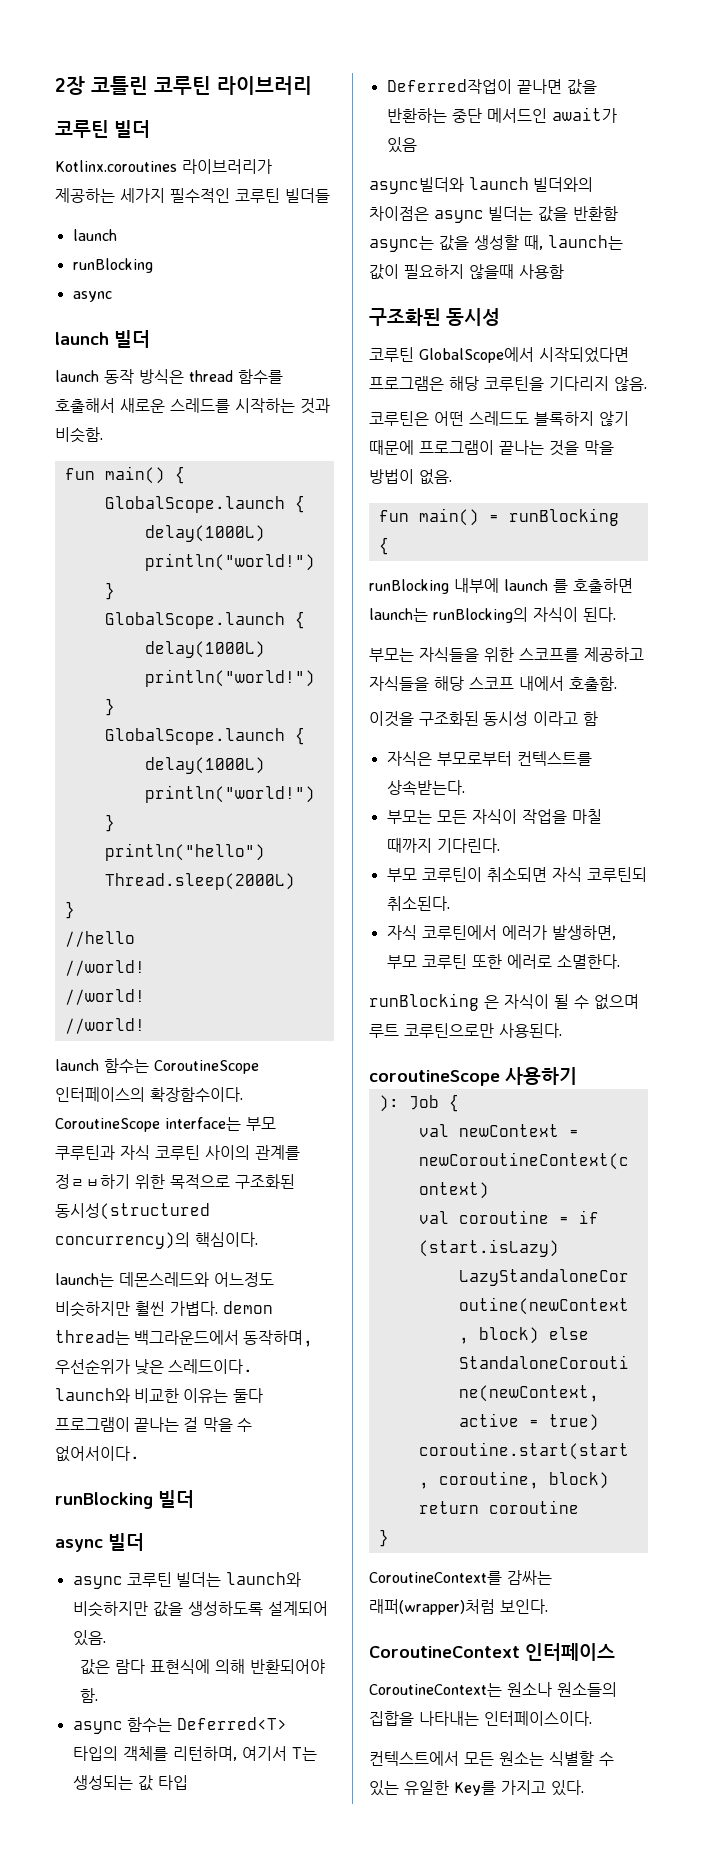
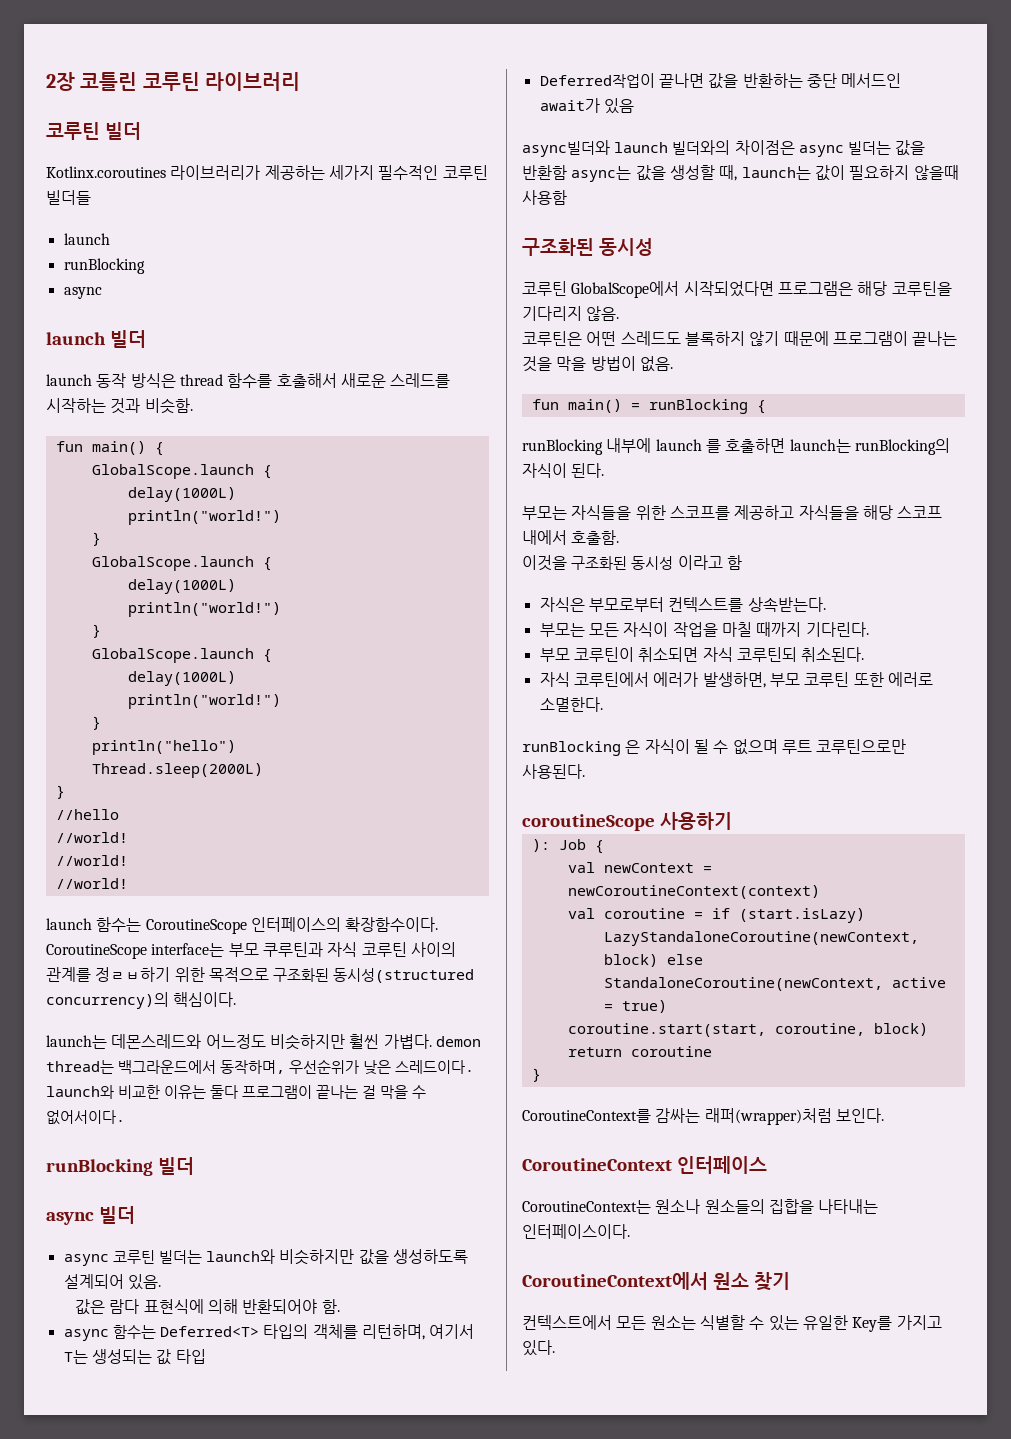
+ CoroutineContext에서 원소 찾기

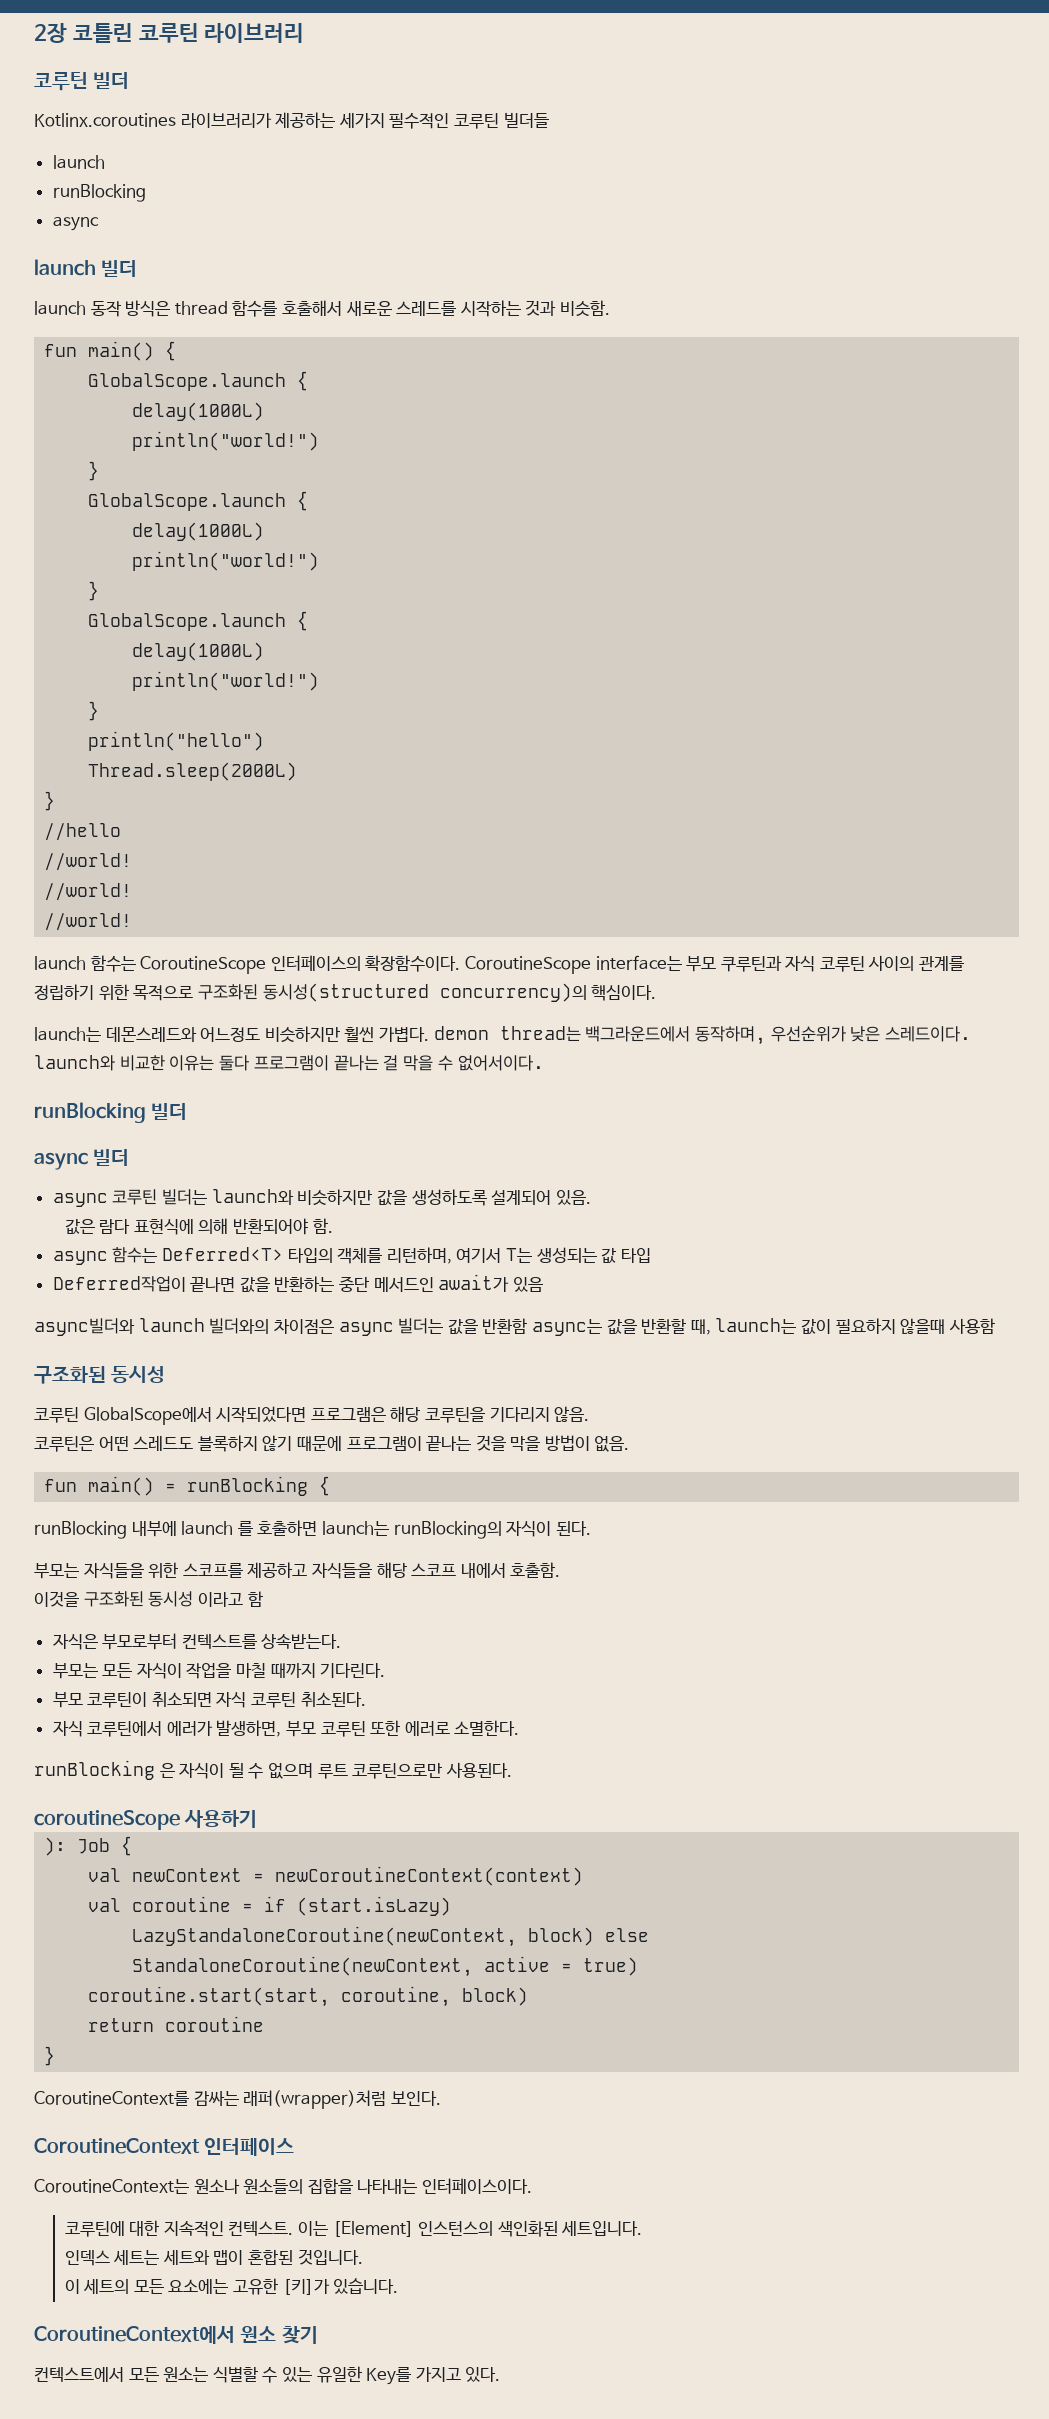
- CoroutineScope interface는 부모 쿠루틴과 자식 코루틴 사이의 관계를 정ㄹㅂ하기 위한 목적으로 구조화된 동시성(structured concurrency)의 핵심이다.
+ CoroutineScope interface는 부모 쿠루틴과 자식 코루틴 사이의 관계를 정립하기 위한 목적으로 구조화된 동시성(structured concurrency)의 핵심이다.
- async빌더와 launch 빌더와의 차이점은 async 빌더는 값을 반환함 async는 값을 생성할 때, launch는 값이 필요하지 않을때 사용함
+ async빌더와 launch 빌더와의 차이점은 async 빌더는 값을 반환함 async는 값을 반환할 때, launch는 값이 필요하지 않을때 사용함
- 부모 코루틴이 취소되면 자식 코루틴되 취소된다.
+ 부모 코루틴이 취소되면 자식 코루틴 취소된다.
+ 코루틴에 대한 지속적인 컨텍스트. 이는 [Element] 인스턴스의 색인화된 세트입니다.
+ 인덱스 세트는 세트와 맵이 혼합된 것입니다.
+ 이 세트의 모든 요소에는 고유한 [키]가 있습니다.

